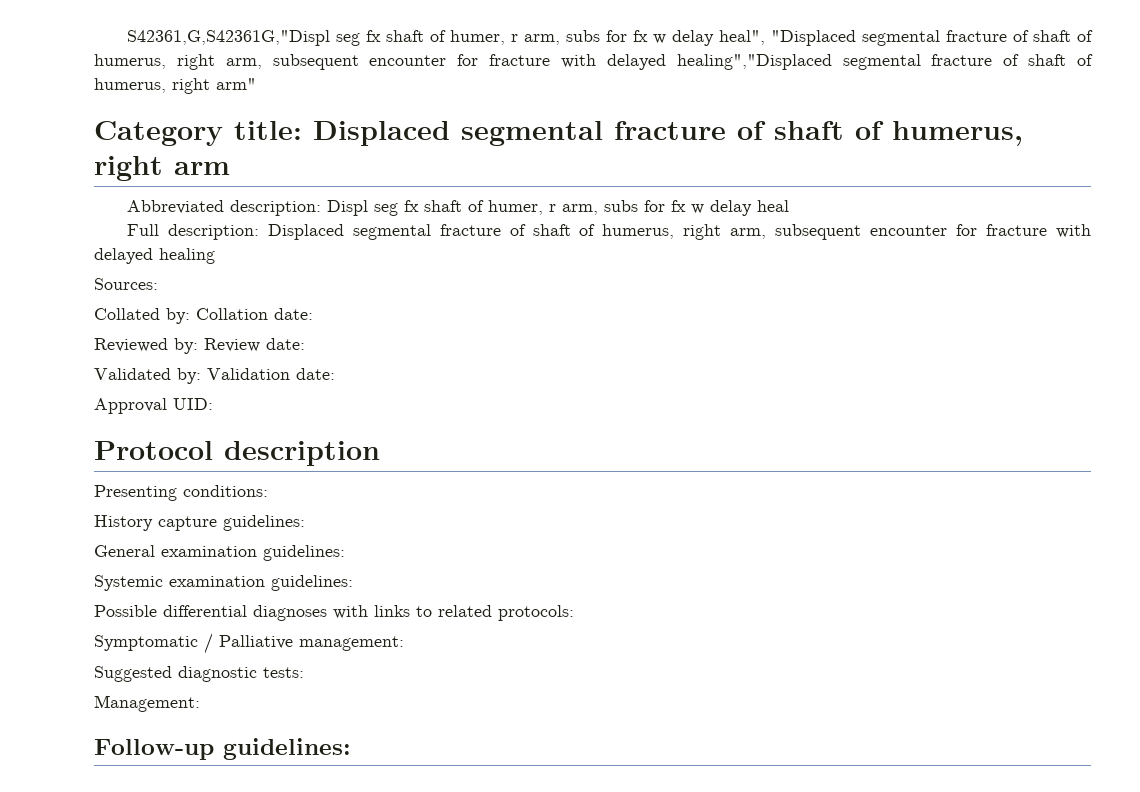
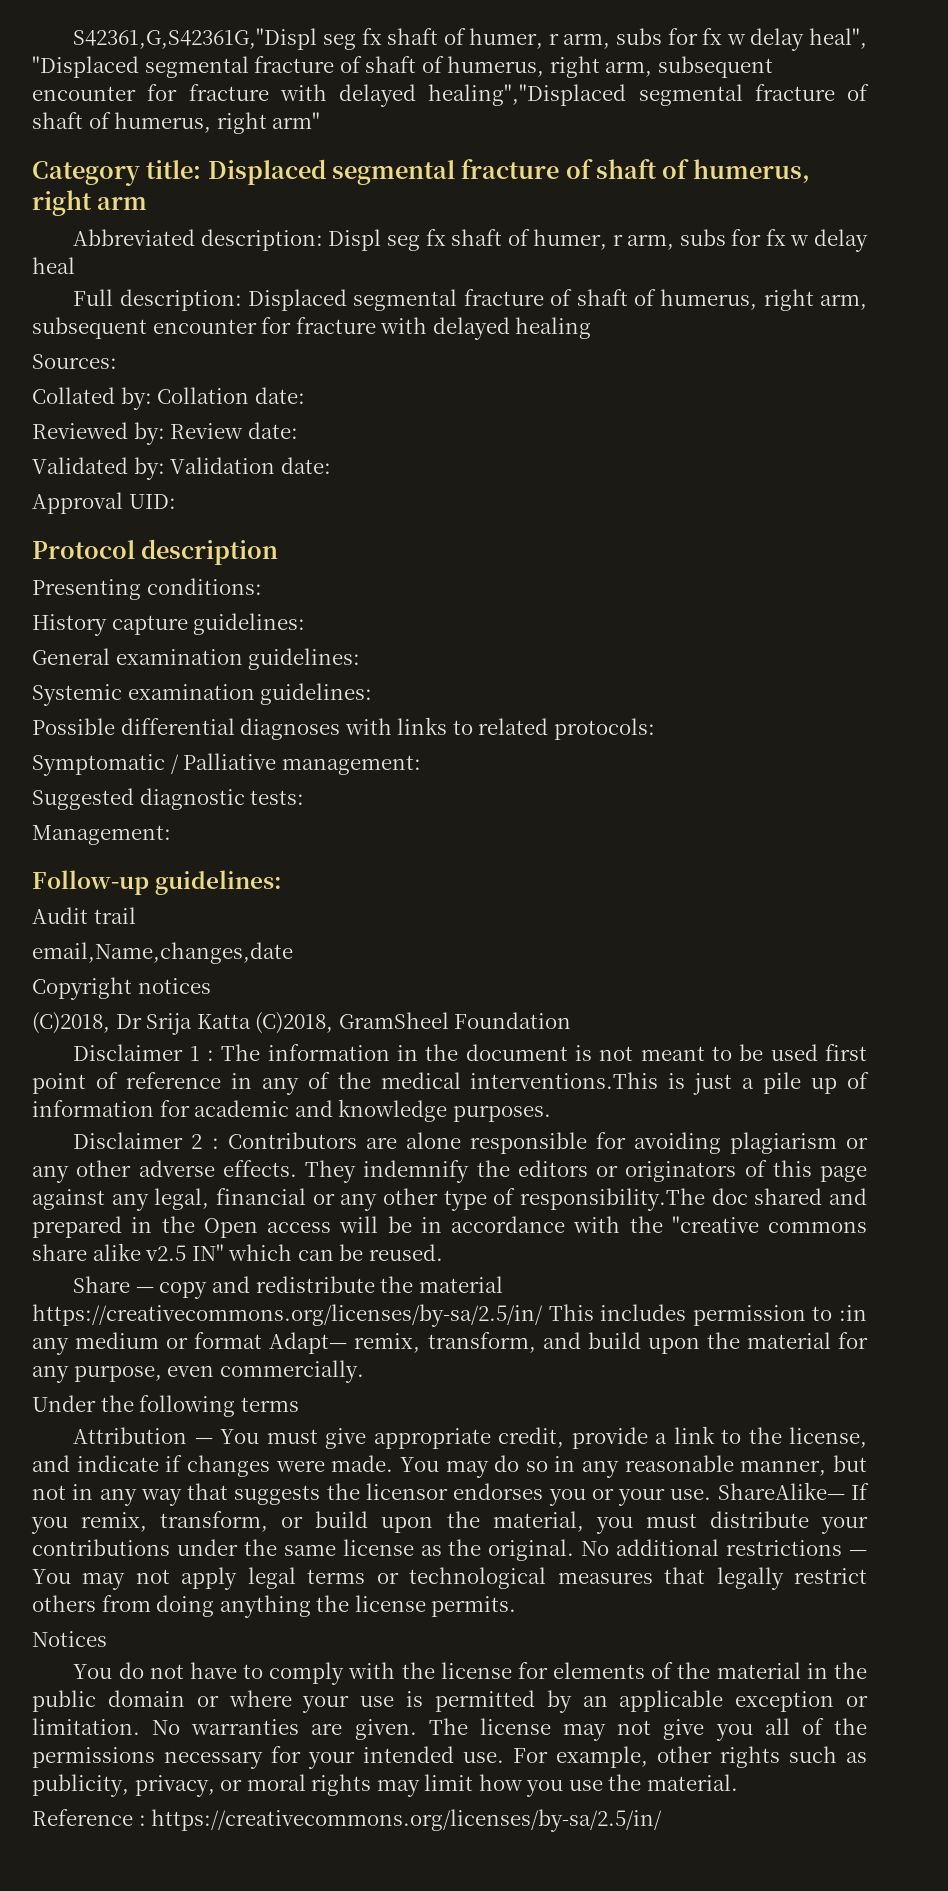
+ Audit trail
+ email,Name,changes,date
+ Copyright notices
+ (C)2018, Dr Srija Katta (C)2018, GramSheel Foundation
+ Disclaimer 1 : The information in the document is not meant to be used first point of reference in any of the medical interventions.This is just a pile up of information for academic and knowledge purposes.
+ Disclaimer 2 : Contributors are alone responsible for avoiding plagiarism or any other adverse effects. They indemnify the editors or originators of this page against any legal, financial or any other type of responsibility.The doc shared and prepared in the Open access will be in accordance with the "creative commons share alike v2.5 IN" which can be reused.
+ Share — copy and redistribute the material https://creativecommons.org/licenses/by-sa/2.5/in/ This includes permission to :in any medium or format Adapt— remix, transform, and build upon the material for any purpose, even commercially.
+ Under the following terms
+ Attribution — You must give appropriate credit, provide a link to the license, and indicate if changes were made. You may do so in any reasonable manner, but not in any way that suggests the licensor endorses you or your use. ShareAlike— If you remix, transform, or build upon the material, you must distribute your contributions under the same license as the original. No additional restrictions — You may not apply legal terms or technological measures that legally restrict others from doing anything the license permits.
+ Notices
+ You do not have to comply with the license for elements of the material in the public domain or where your use is permitted by an applicable exception or limitation. No warranties are given. The license may not give you all of the permissions necessary for your intended use. For example, other rights such as publicity, privacy, or moral rights may limit how you use the material.
+ Reference : https://creativecommons.org/licenses/by-sa/2.5/in/

